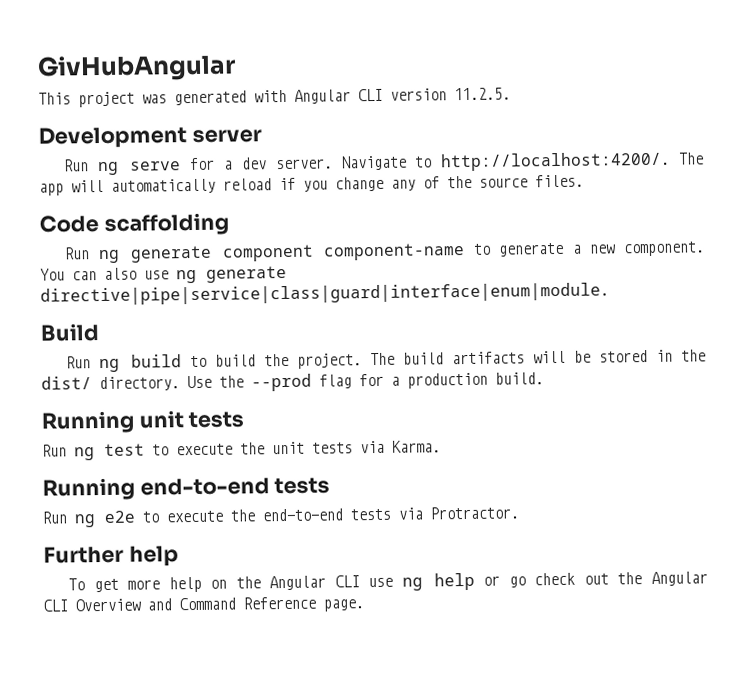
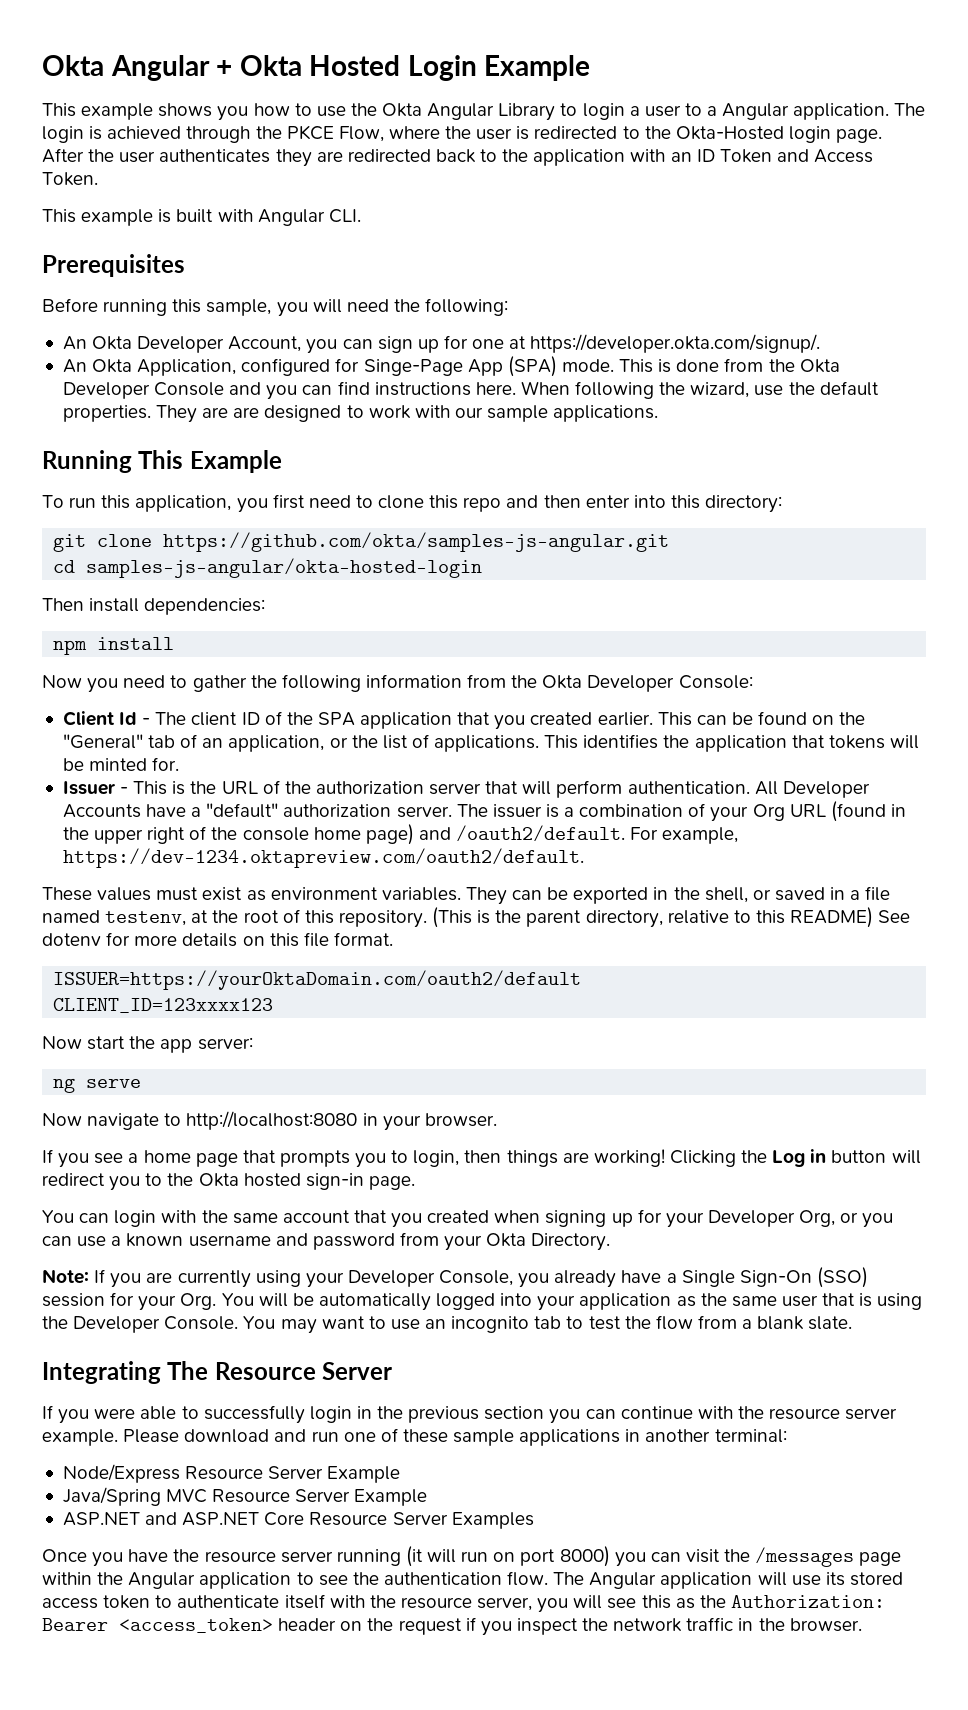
- GivHubAngular
- This project was generated with Angular CLI version 11.2.5.
- Development server
- Run ng serve for a dev server. Navigate to http://localhost:4200/. The app will automatically reload if you change any of the source files.
- Code scaffolding
- Run ng generate component component-name to generate a new component. You can also use ng generate directive|pipe|service|class|guard|interface|enum|module.
- Build
- Run ng build to build the project. The build artifacts will be stored in the dist/ directory. Use the --prod flag for a production build.
- Running unit tests
- Run ng test to execute the unit tests via Karma.
- Running end-to-end tests
- Run ng e2e to execute the end-to-end tests via Protractor.
- Further help
- To get more help on the Angular CLI use ng help or go check out the Angular CLI Overview and Command Reference page.
+ Okta Angular + Okta Hosted Login Example
+ This example shows you how to use the Okta Angular Library to login a user to a Angular application. The login is achieved through the PKCE Flow, where the user is redirected to the Okta-Hosted login page. After the user authenticates they are redirected back to the application with an ID Token and Access Token.
+ This example is built with Angular CLI.
+ Prerequisites
+ Before running this sample, you will need the following:
+ An Okta Developer Account, you can sign up for one at https://developer.okta.com/signup/.
+ An Okta Application, configured for Singe-Page App (SPA) mode. This is done from the Okta Developer Console and you can find instructions here. When following the wizard, use the default properties. They are are designed to work with our sample applications.
+ Running This Example
+ To run this application, you first need to clone this repo and then enter into this directory:
+ git clone https://github.com/okta/samples-js-angular.git
+ cd samples-js-angular/okta-hosted-login
+ Then install dependencies:
+ npm install
+ Now you need to gather the following information from the Okta Developer Console:
+ Client Id - The client ID of the SPA application that you created earlier. This can be found on the "General" tab of an application, or the list of applications. This identifies the application that tokens will be minted for.
+ Issuer - This is the URL of the authorization server that will perform authentication. All Developer Accounts have a "default" authorization server. The issuer is a combination of your Org URL (found in the upper right of the console home page) and /oauth2/default. For example, https://dev-1234.oktapreview.com/oauth2/default.
+ These values must exist as environment variables. They can be exported in the shell, or saved in a file named testenv, at the root of this repository. (This is the parent directory, relative to this README) See dotenv for more details on this file format.
+ ISSUER=https://yourOktaDomain.com/oauth2/default
+ CLIENT_ID=123xxxx123
+ Now start the app server:
+ ng serve
+ Now navigate to http://localhost:8080 in your browser.
+ If you see a home page that prompts you to login, then things are working! Clicking the Log in button will redirect you to the Okta hosted sign-in page.
+ You can login with the same account that you created when signing up for your Developer Org, or you can use a known username and password from your Okta Directory.
+ Note: If you are currently using your Developer Console, you already have a Single Sign-On (SSO) session for your Org. You will be automatically logged into your application as the same user that is using the Developer Console. You may want to use an incognito tab to test the flow from a blank slate.
+ Integrating The Resource Server
+ If you were able to successfully login in the previous section you can continue with the resource server example. Please download and run one of these sample applications in another terminal:
+ Node/Express Resource Server Example
+ Java/Spring MVC Resource Server Example
+ ASP.NET and ASP.NET Core Resource Server Examples
+ Once you have the resource server running (it will run on port 8000) you can visit the /messages page within the Angular application to see the authentication flow. The Angular application will use its stored access token to authenticate itself with the resource server, you will see this as the Authorization: Bearer <access_token> header on the request if you inspect the network traffic in the browser.

